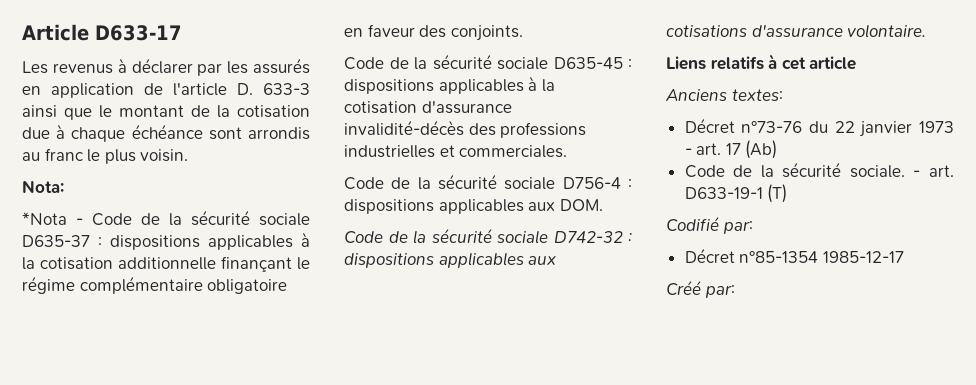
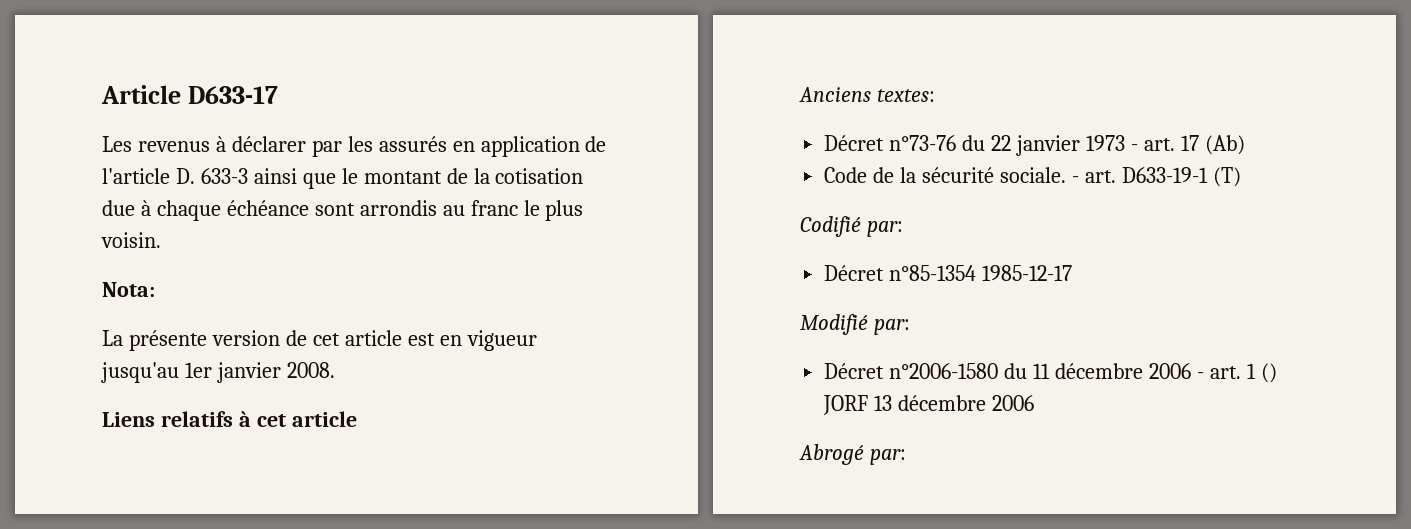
- *Nota - Code de la sécurité sociale D635-37 : dispositions applicables à la cotisation additionnelle finançant le régime complémentaire obligatoire en faveur des conjoints.
- Code de la sécurité sociale D635-45 : dispositions applicables à la cotisation d'assurance invalidité-décès des professions industrielles et commerciales.
- Code de la sécurité sociale D756-4 : dispositions applicables aux DOM.
- Code de la sécurité sociale D742-32 : dispositions applicables aux cotisations d'assurance volontaire.
+ La présente version de cet article est en vigueur jusqu'au 1er janvier 2008.
- Créé par:
+ Modifié par:
+ Décret n°2006-1580 du 11 décembre 2006 - art. 1 () JORF 13 décembre 2006
+ Abrogé par:

